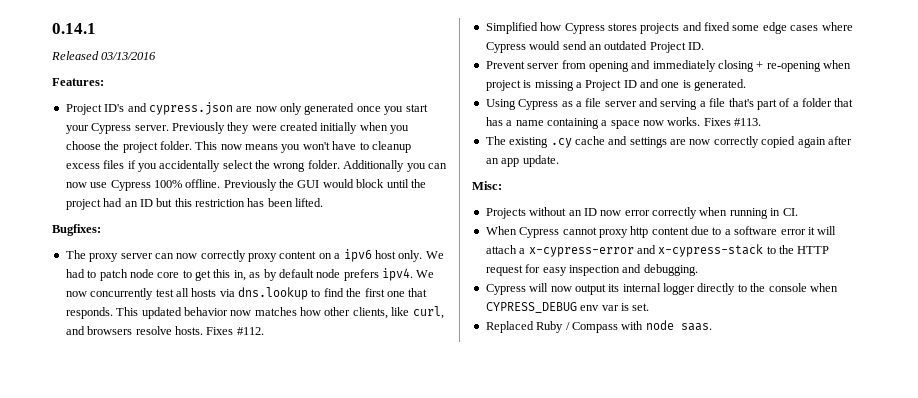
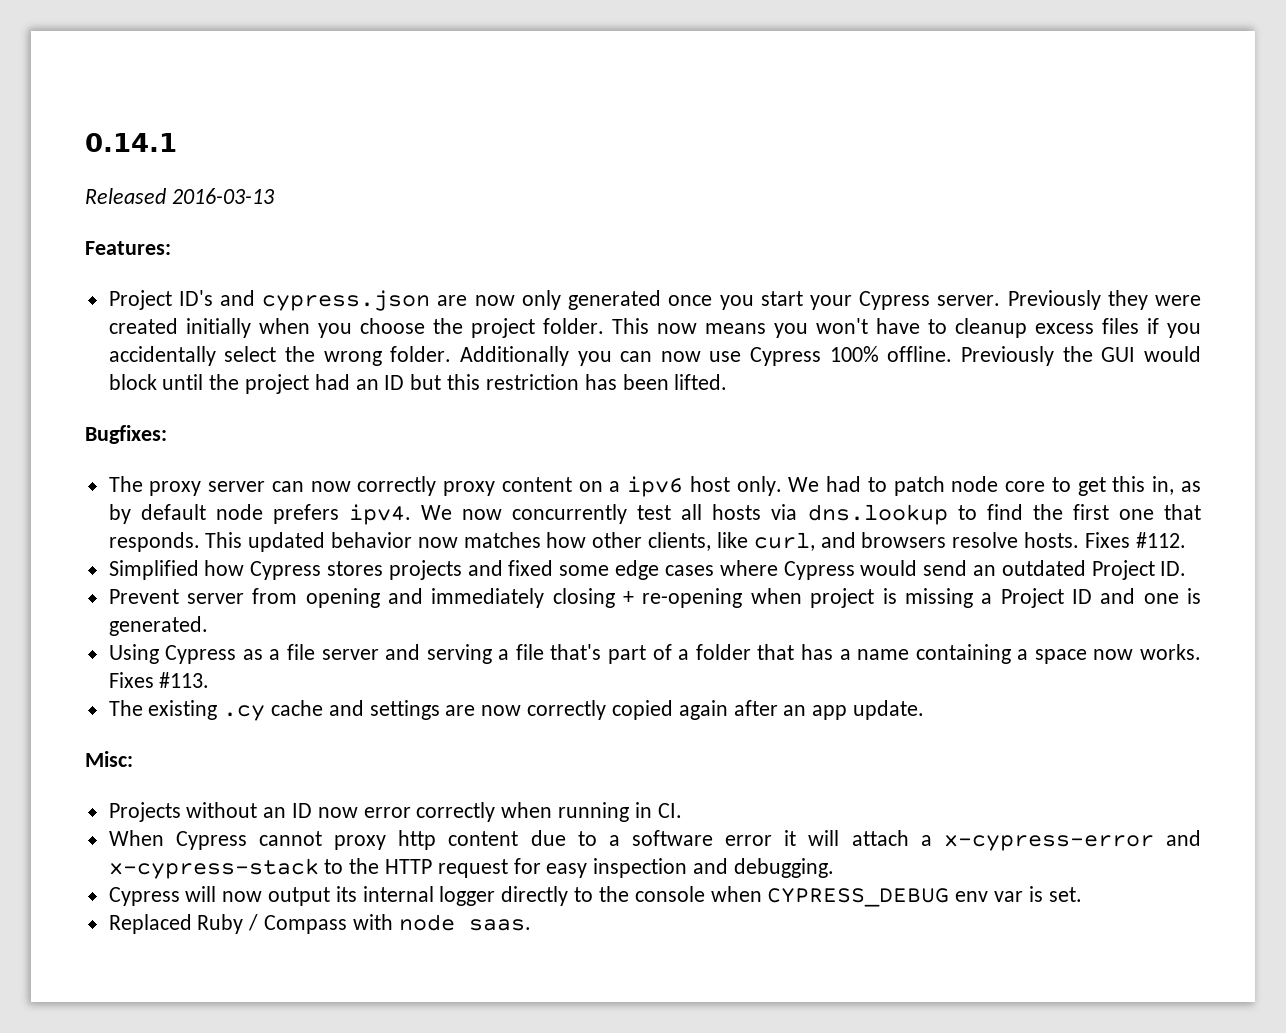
- Released 03/13/2016
+ Released 2016-03-13

